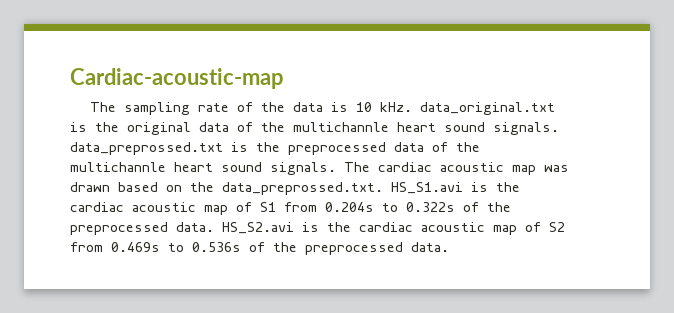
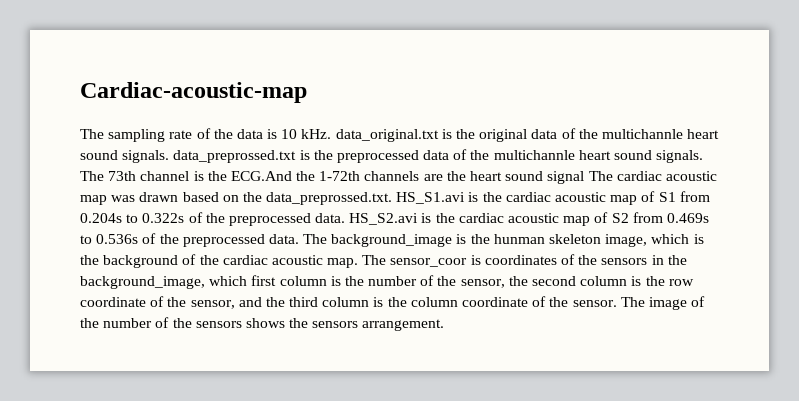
- The cardiac acoustic map was drawn based on the data_preprossed.txt. HS_S1.avi is the cardiac acoustic map of S1 from 0.204s to 0.322s of the preprocessed data.
+ The 73th channel is the ECG.And the 1-72th channels are the heart sound signal The cardiac acoustic map was drawn based on the data_preprossed.txt. HS_S1.avi is the cardiac acoustic map of S1 from 0.204s to 0.322s of the preprocessed data.
+ The background_image is the hunman skeleton image, which is the background of the cardiac acoustic map. The sensor_coor is coordinates of the sensors in the background_image, which first column is the number of the sensor, the second column is the row coordinate of the sensor, and the third column is the column coordinate of the sensor. The image of the number of the sensors shows the sensors arrangement.

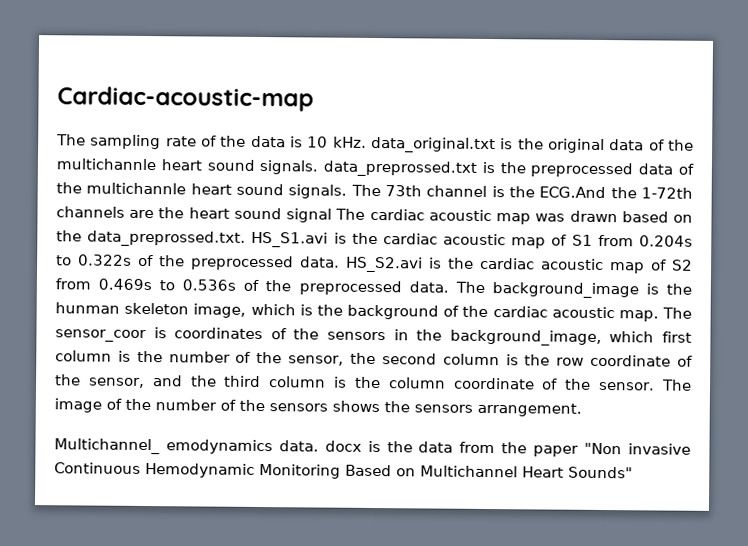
+ Multichannel_ emodynamics data. docx is the data from the paper "Non invasive Continuous Hemodynamic Monitoring Based on Multichannel Heart Sounds"

